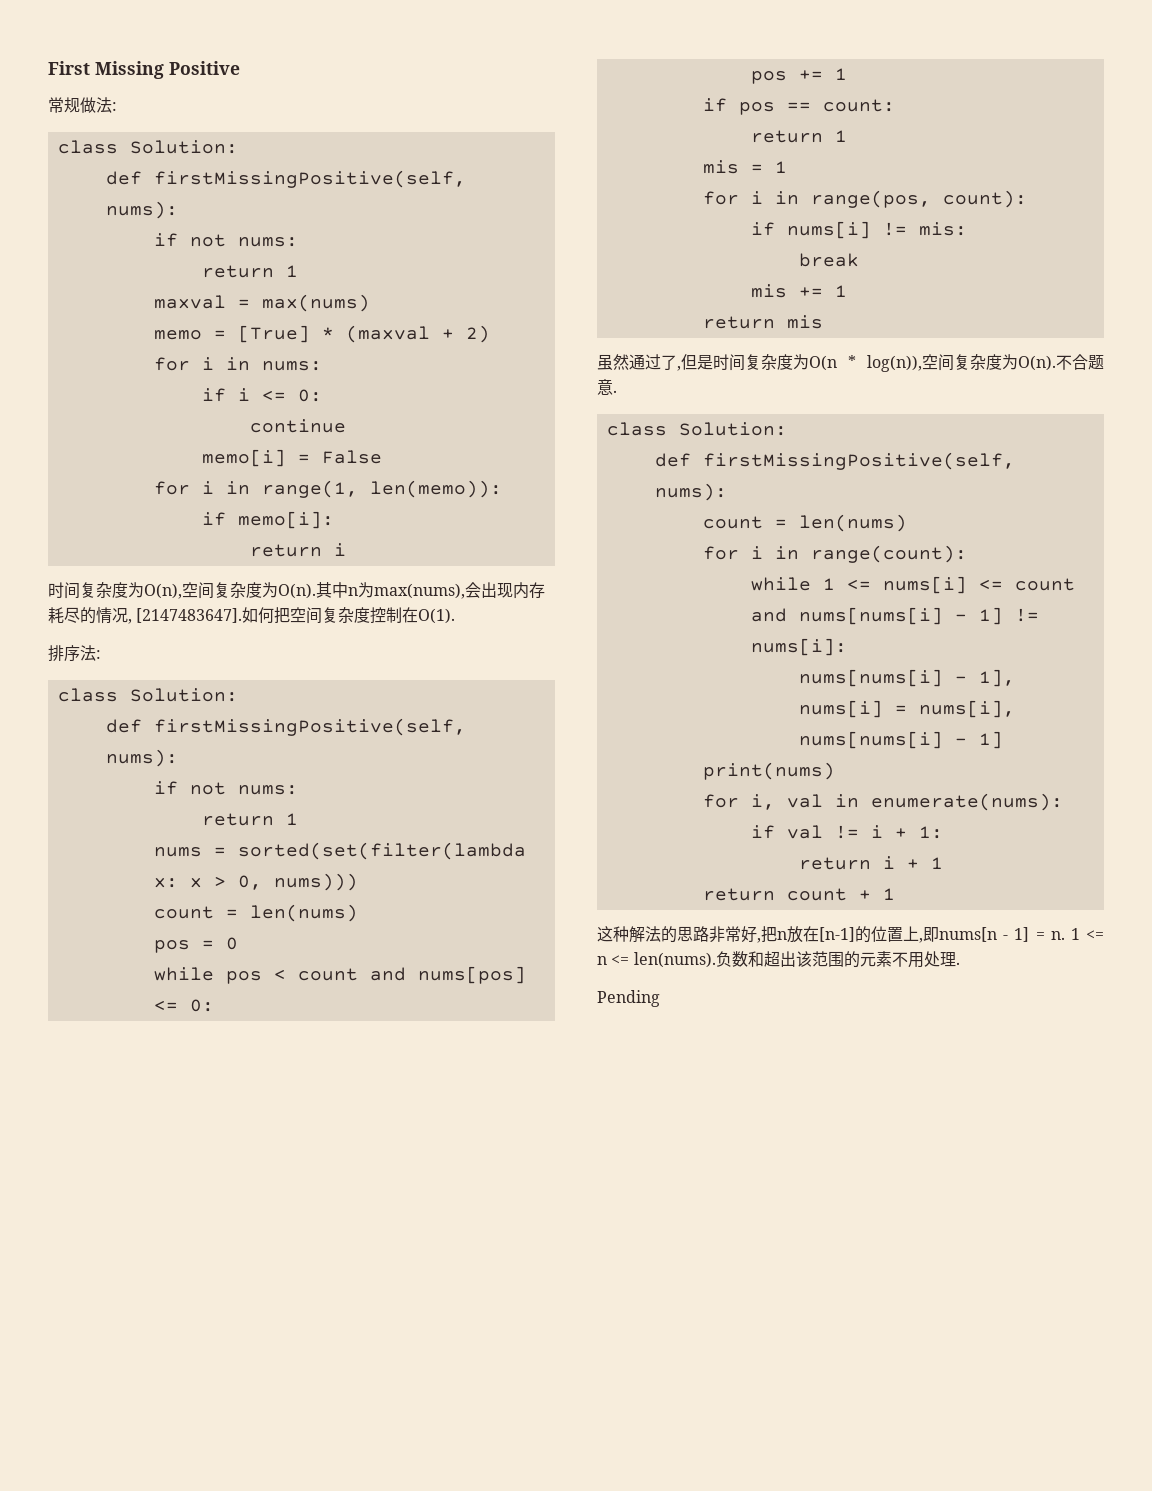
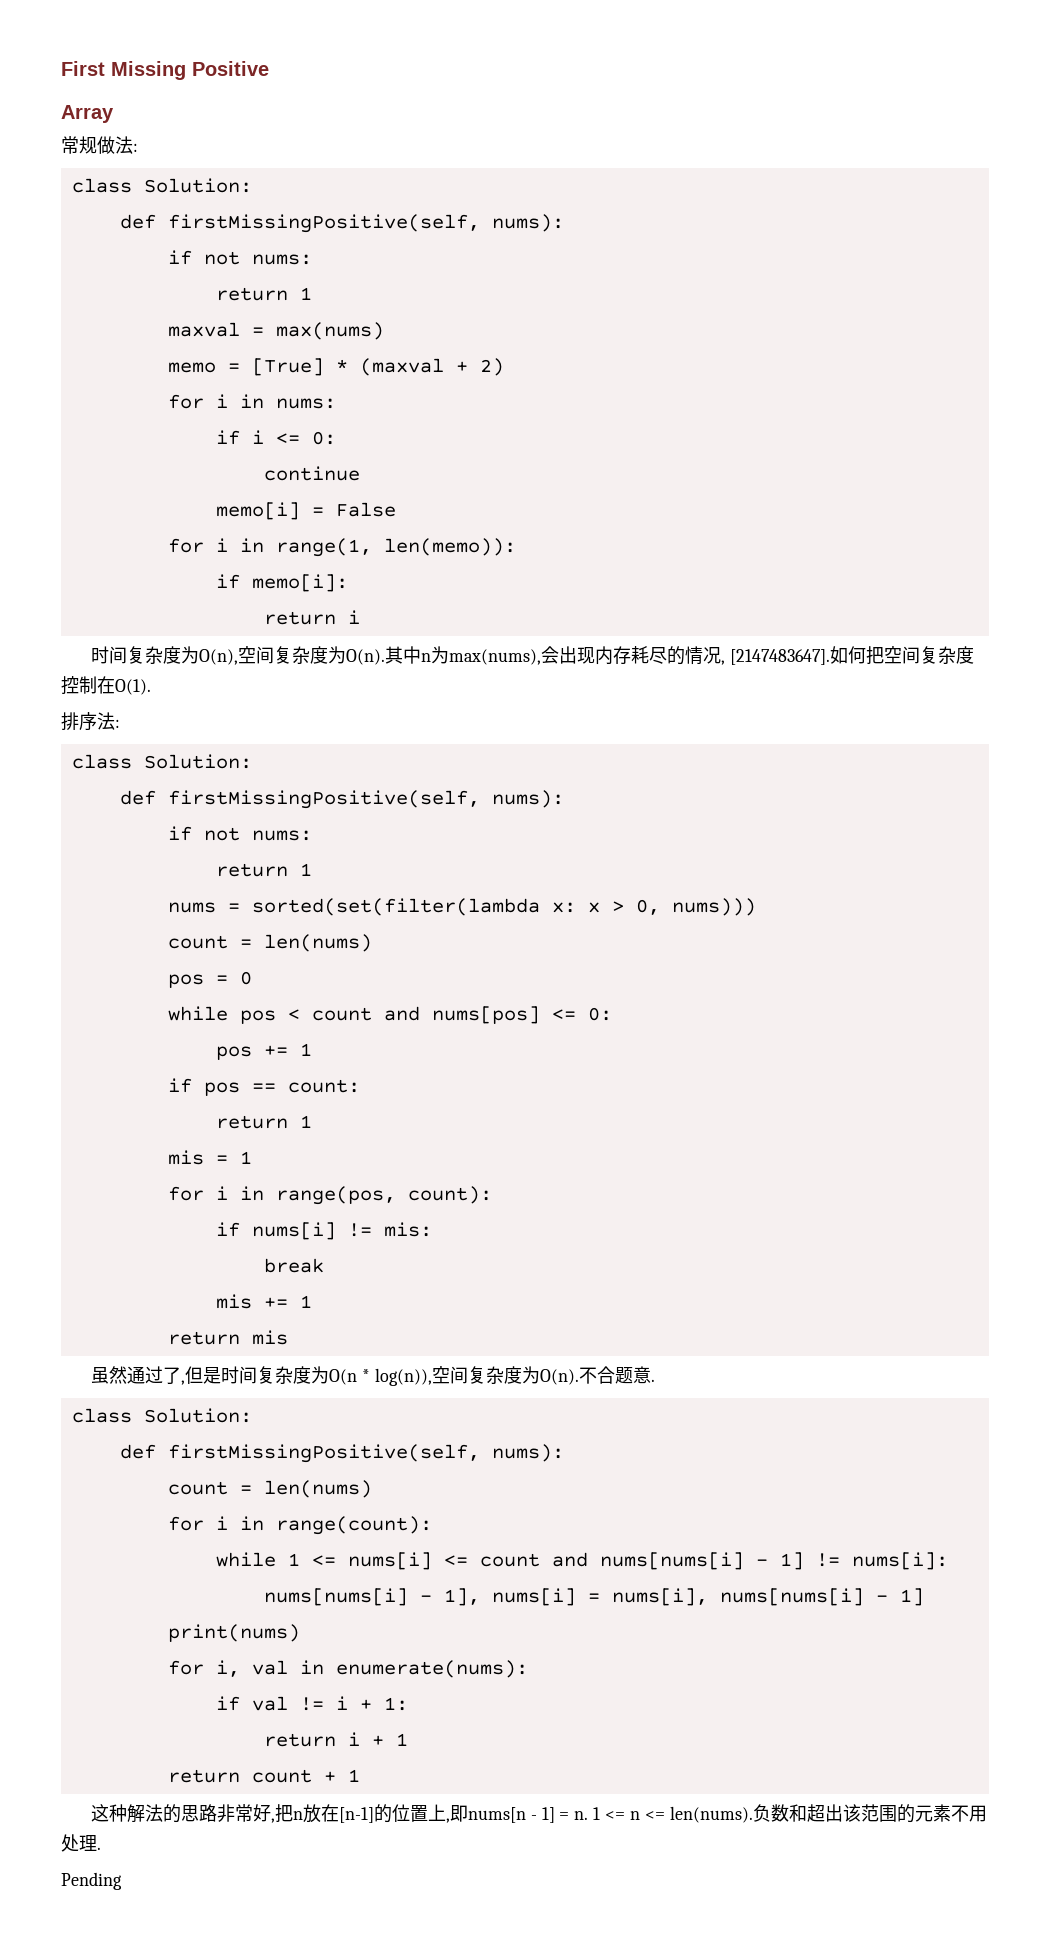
+ Array

